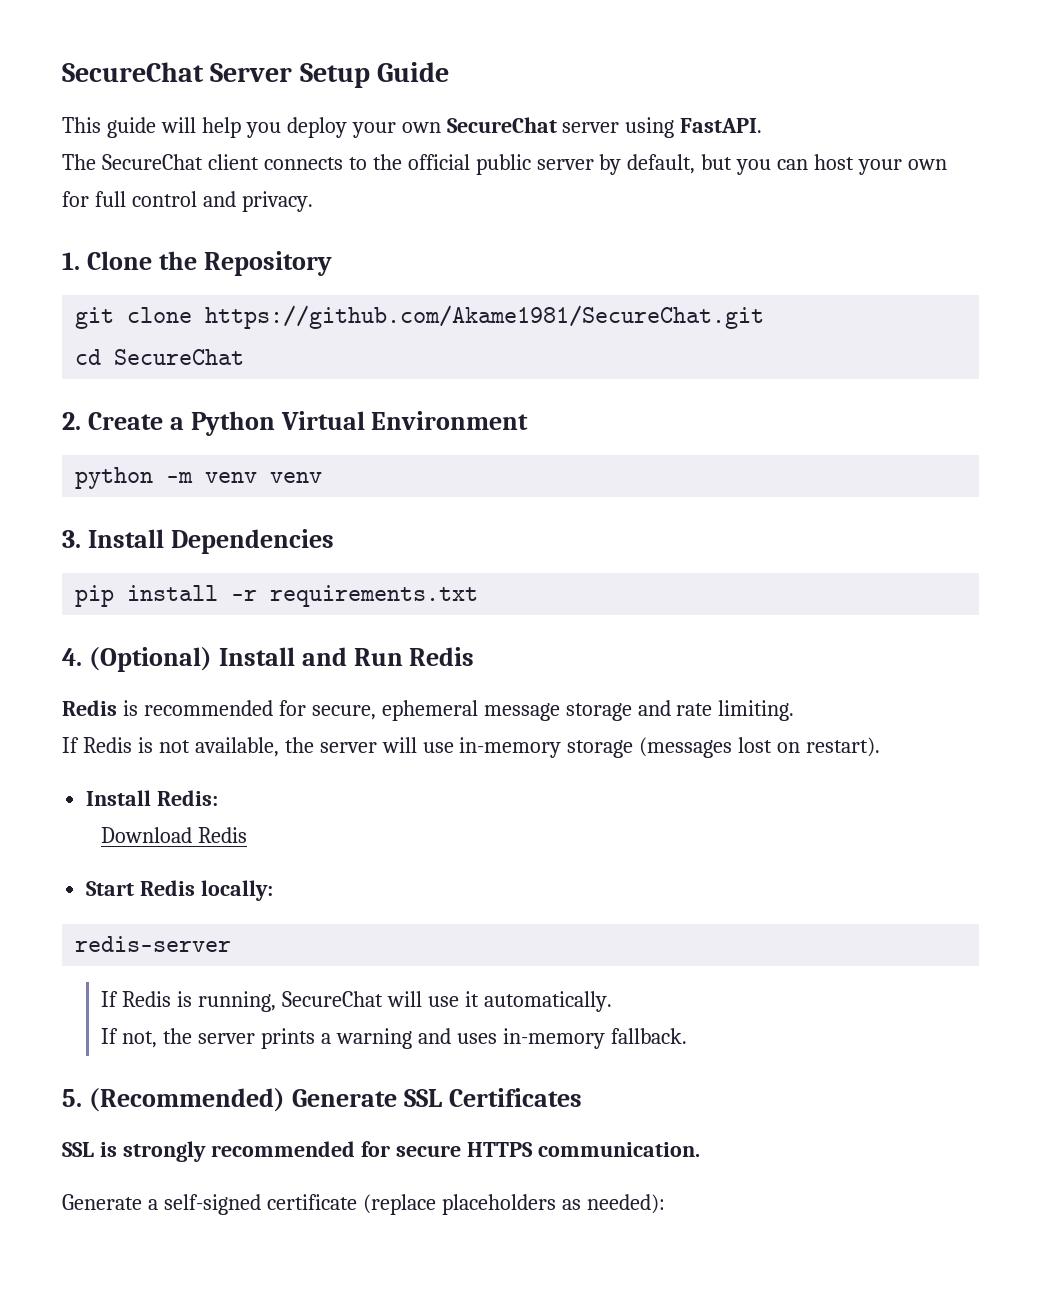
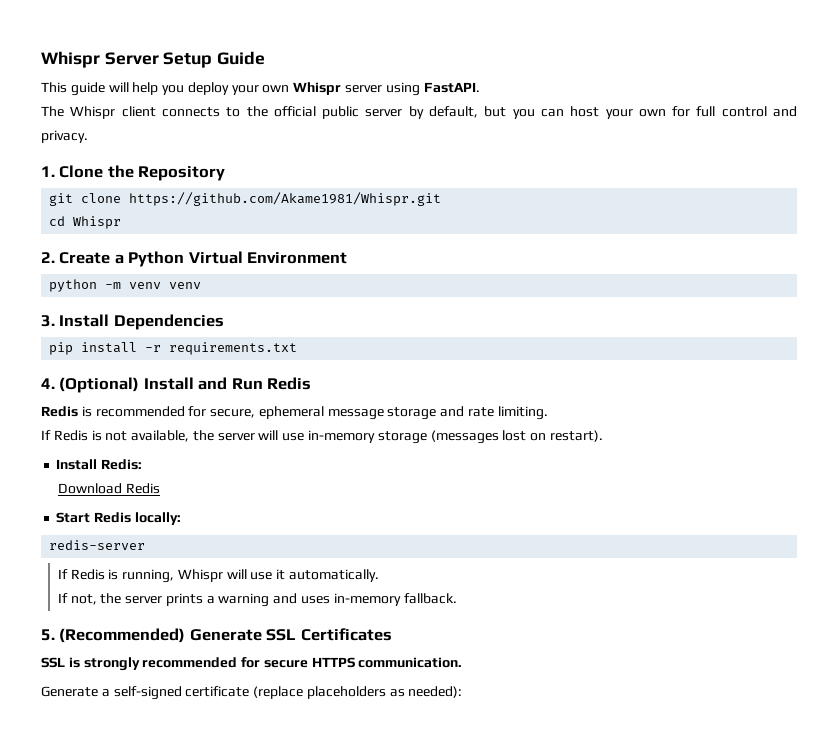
- SecureChat Server Setup Guide
+ Whispr Server Setup Guide
- This guide will help you deploy your own SecureChat server using FastAPI.
+ This guide will help you deploy your own Whispr server using FastAPI.
- The SecureChat client connects to the official public server by default, but you can host your own for full control and privacy.
+ The Whispr client connects to the official public server by default, but you can host your own for full control and privacy.
- git clone https://github.com/Akame1981/SecureChat.git
+ git clone https://github.com/Akame1981/Whispr.git
- cd SecureChat
+ cd Whispr
- If Redis is running, SecureChat will use it automatically.
+ If Redis is running, Whispr will use it automatically.

